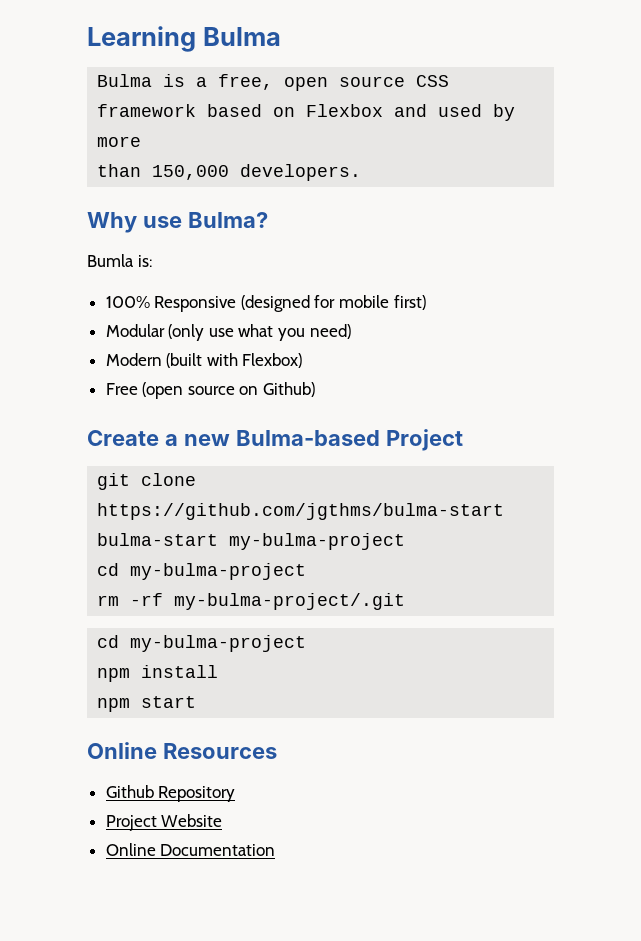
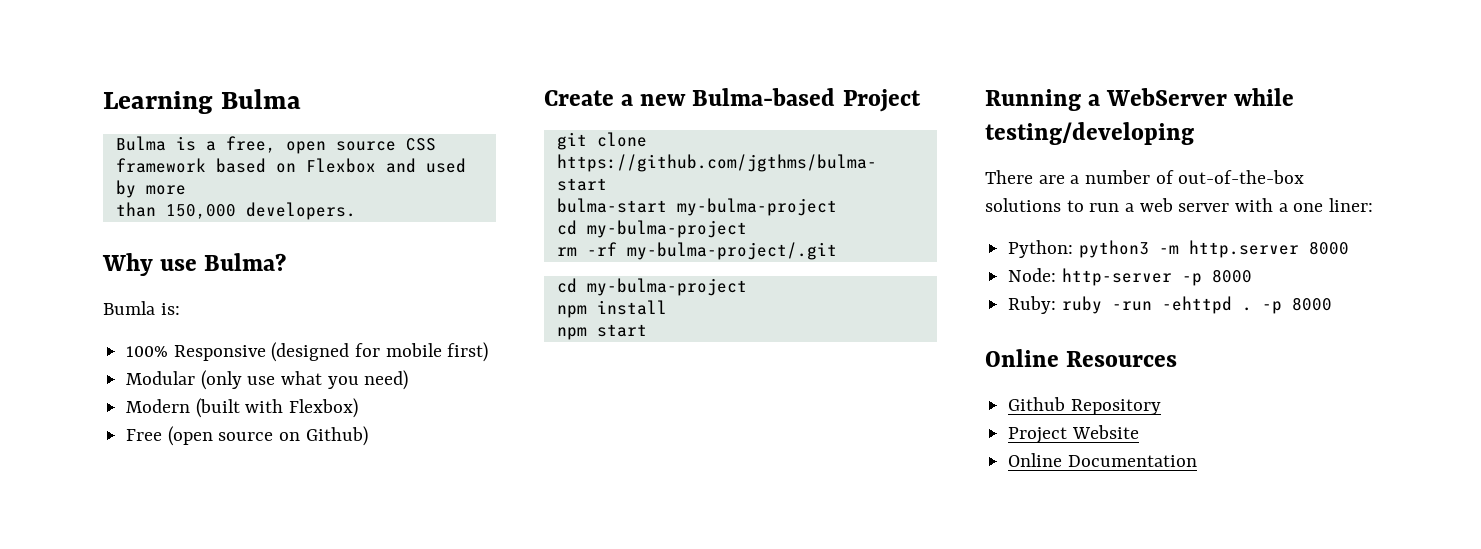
+ Running a WebServer while testing/developing
+ There are a number of out-of-the-box solutions to run a web server with a one liner:
+ Python: python3 -m http.server 8000
+ Node: http-server -p 8000
+ Ruby: ruby -run -ehttpd . -p 8000

